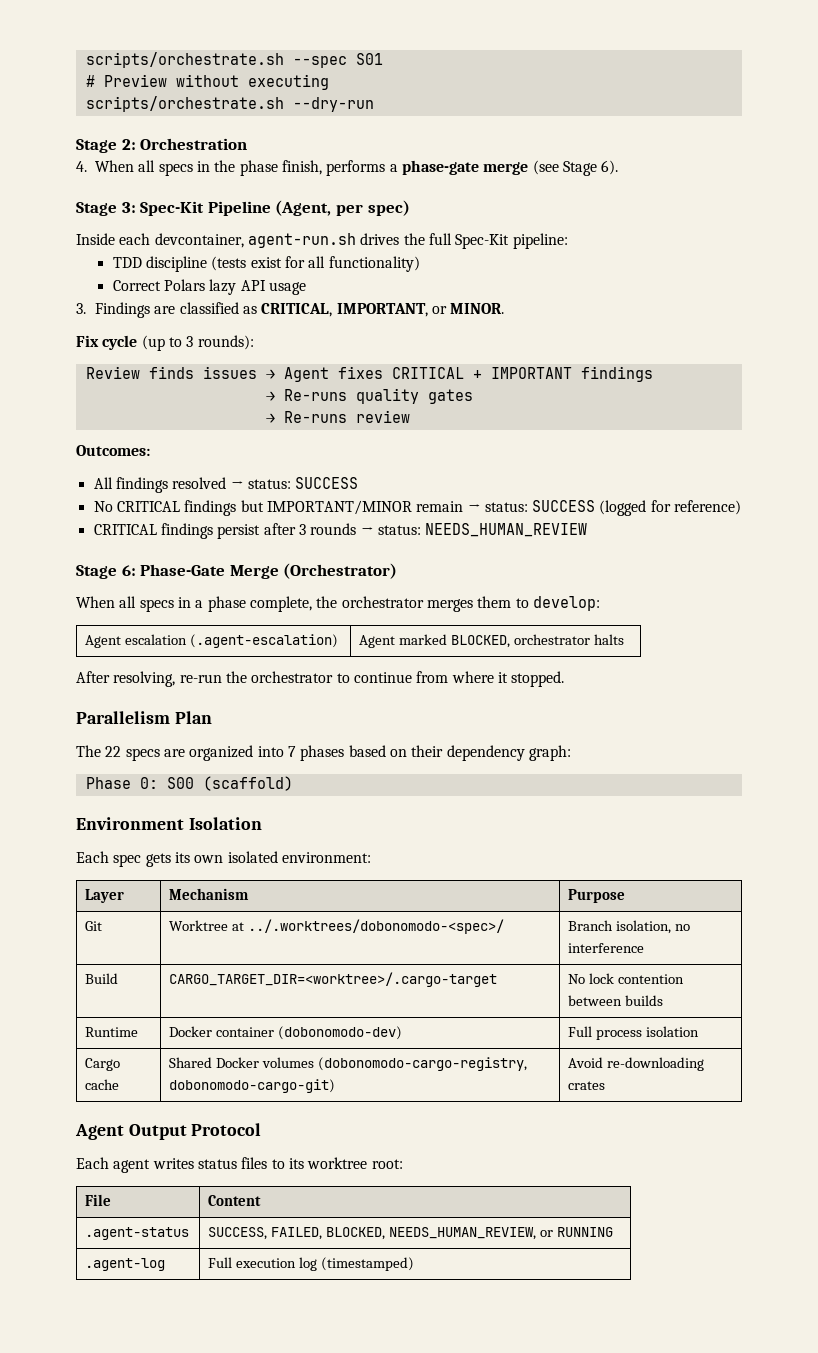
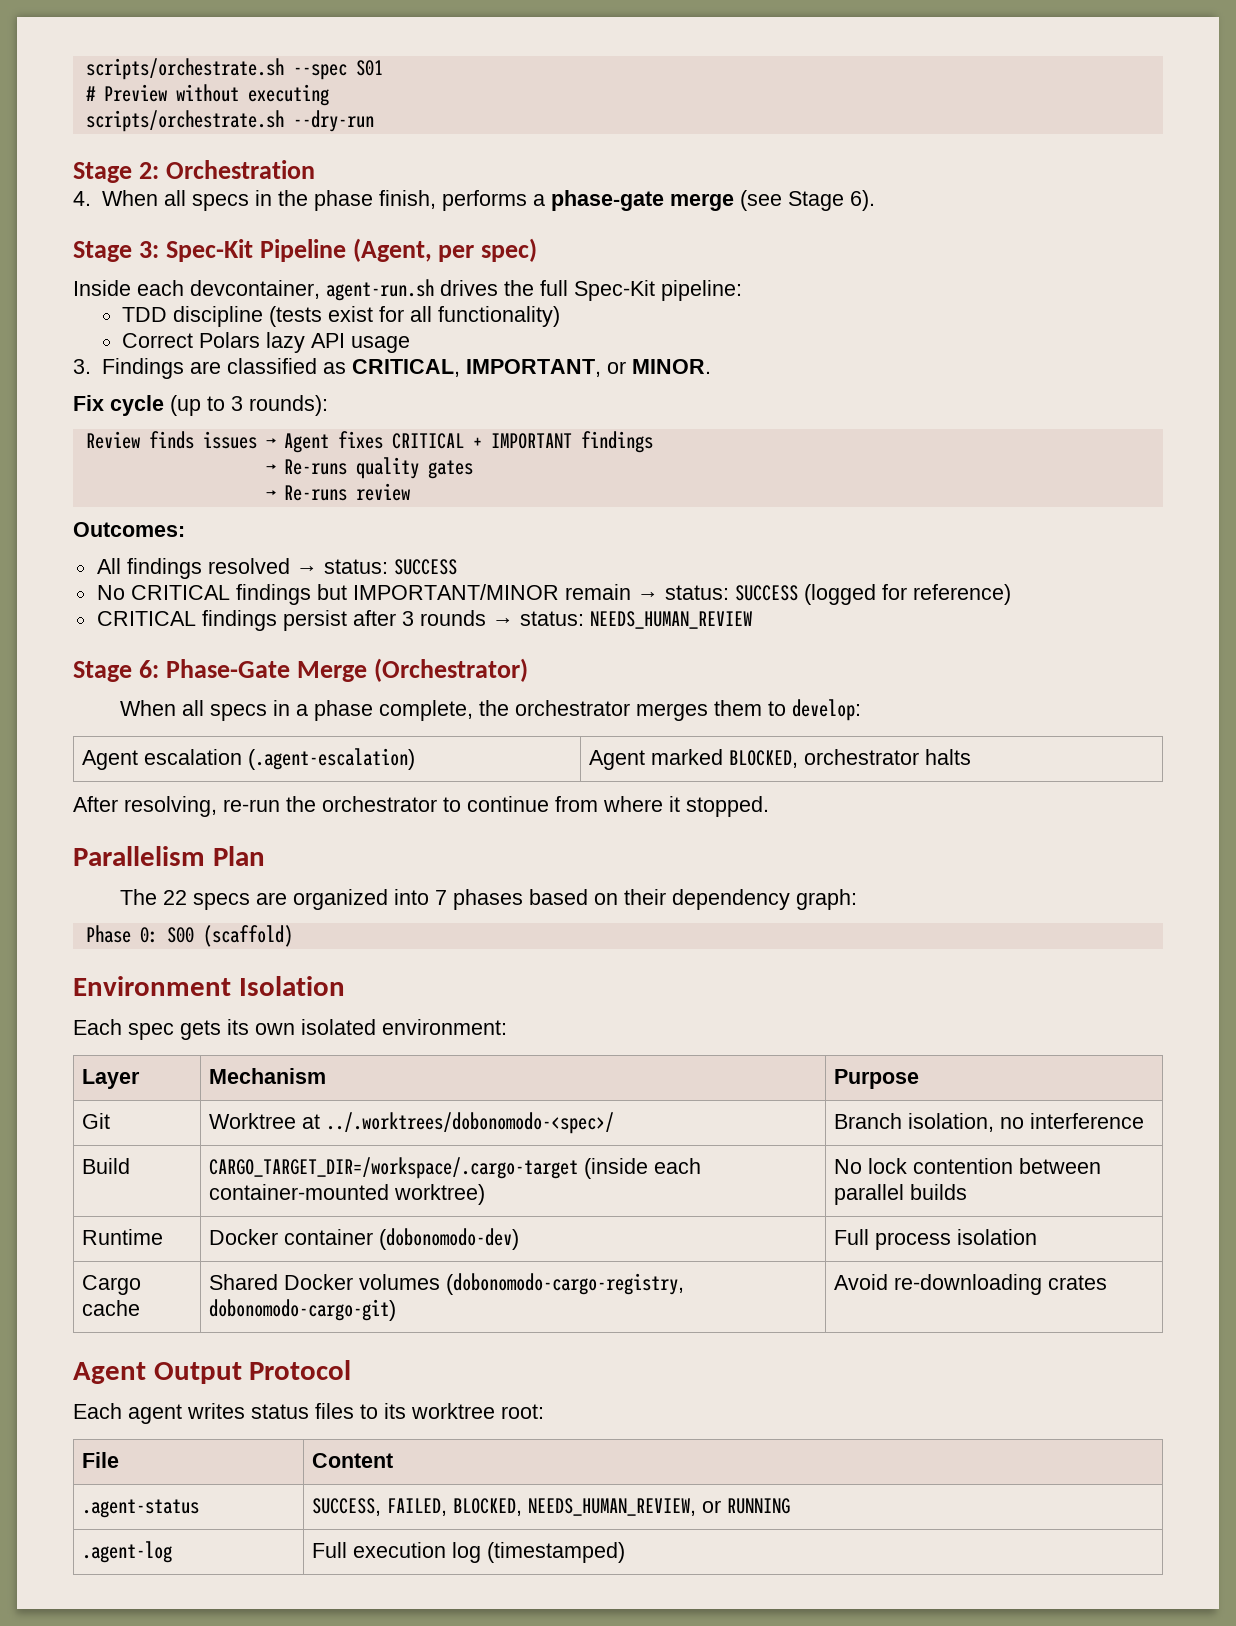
- Build | CARGO_TARGET_DIR=<worktree>/.cargo-target | No lock contention between builds
+ Build | CARGO_TARGET_DIR=/workspace/.cargo-target (inside each container-mounted worktree) | No lock contention between parallel builds

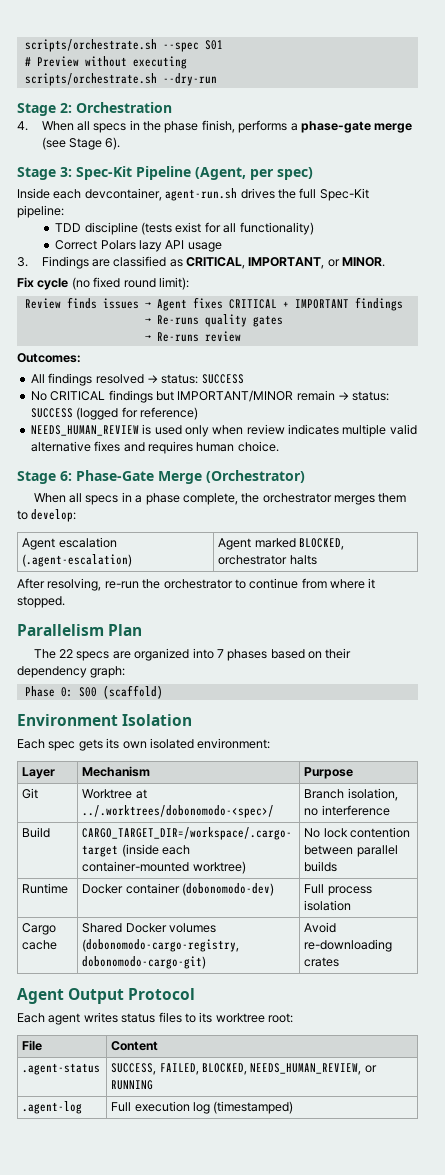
- Fix cycle (up to 3 rounds):
+ Fix cycle (no fixed round limit):
- CRITICAL findings persist after 3 rounds → status: NEEDS_HUMAN_REVIEW
+ NEEDS_HUMAN_REVIEW is used only when review indicates multiple valid alternative fixes and requires human choice.

